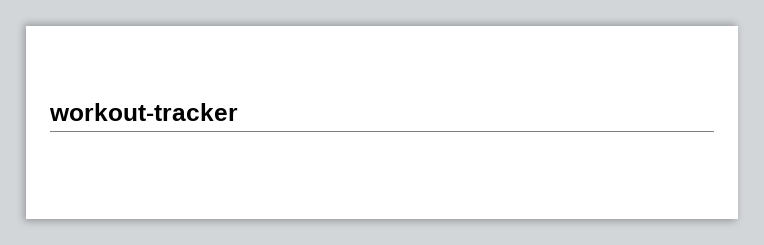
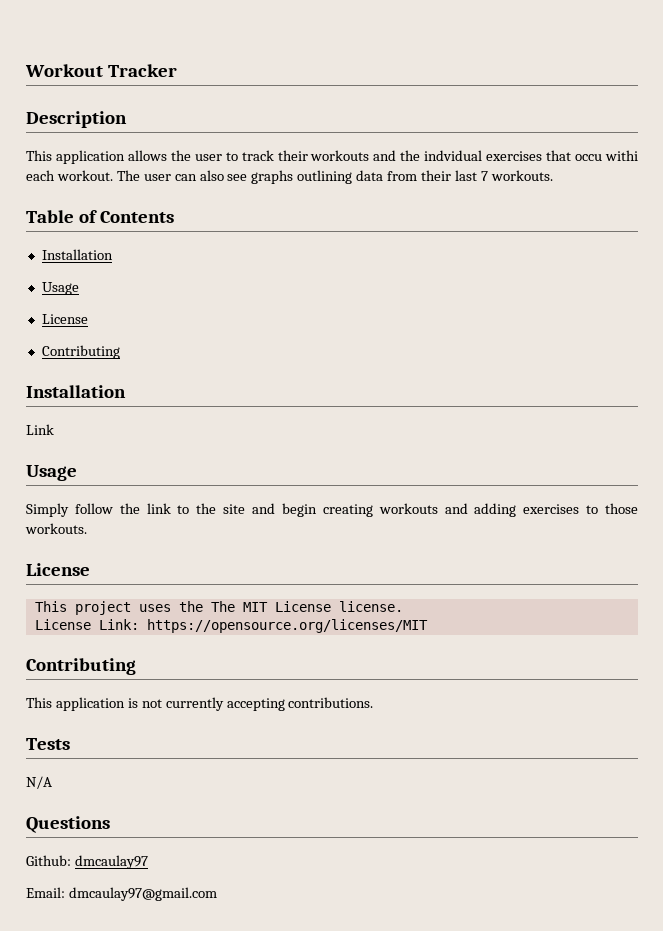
- workout-tracker
+ Workout Tracker
+ Description
+ This application allows the user to track their workouts and the indvidual exercises that occu withi each workout. The user can also see graphs outlining data from their last 7 workouts.
+ Table of Contents
+ Installation
+ Usage
+ License
+ Contributing
+ Installation
+ Link
+ Usage
+ Simply follow the link to the site and begin creating workouts and adding exercises to those workouts.
+ License
+ This project uses the The MIT License license.
+ License Link: https://opensource.org/licenses/MIT
+ Contributing
+ This application is not currently accepting contributions.
+ Tests
+ N/A
+ Questions
+ Github: dmcaulay97
+ Email: dmcaulay97@gmail.com

